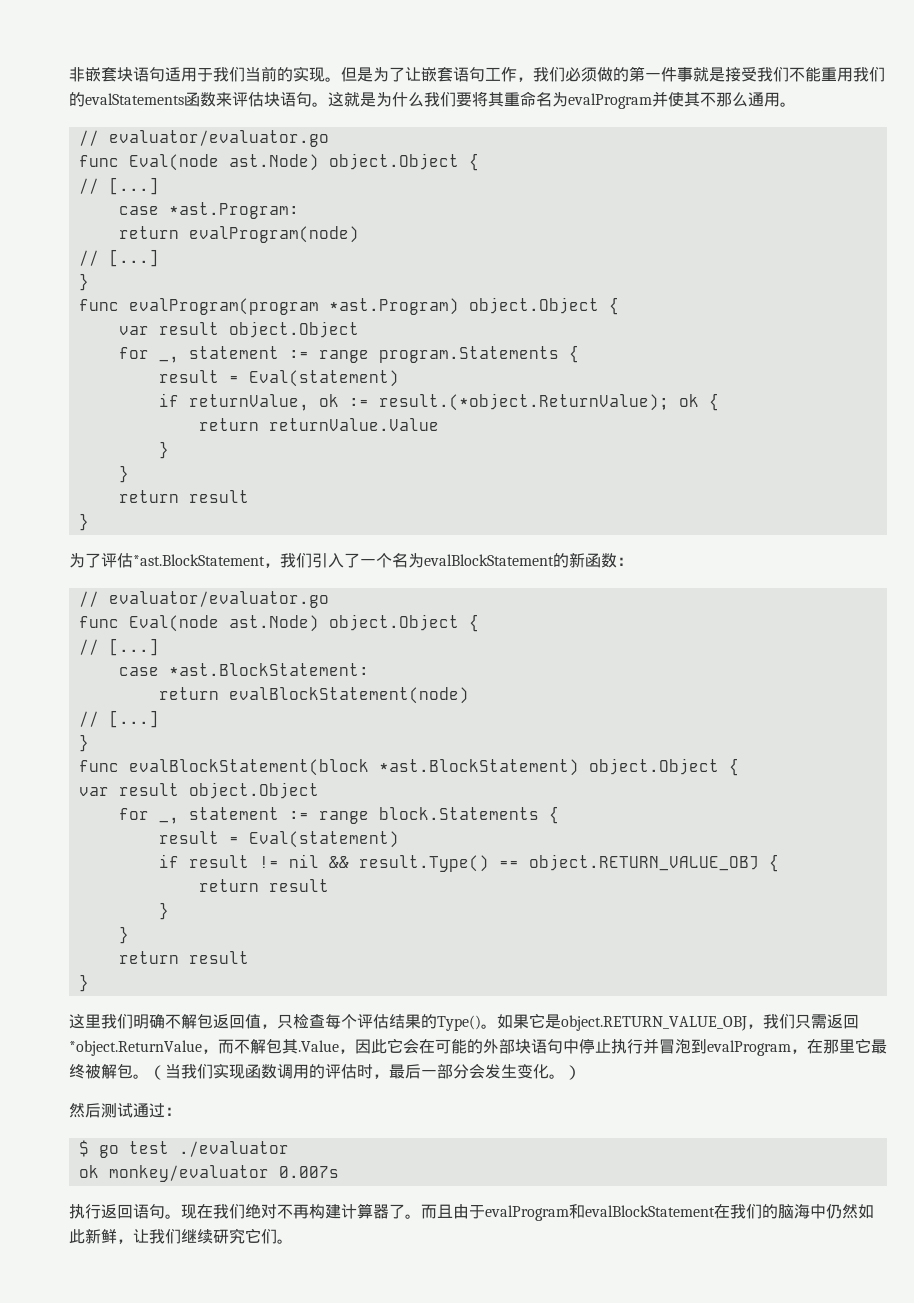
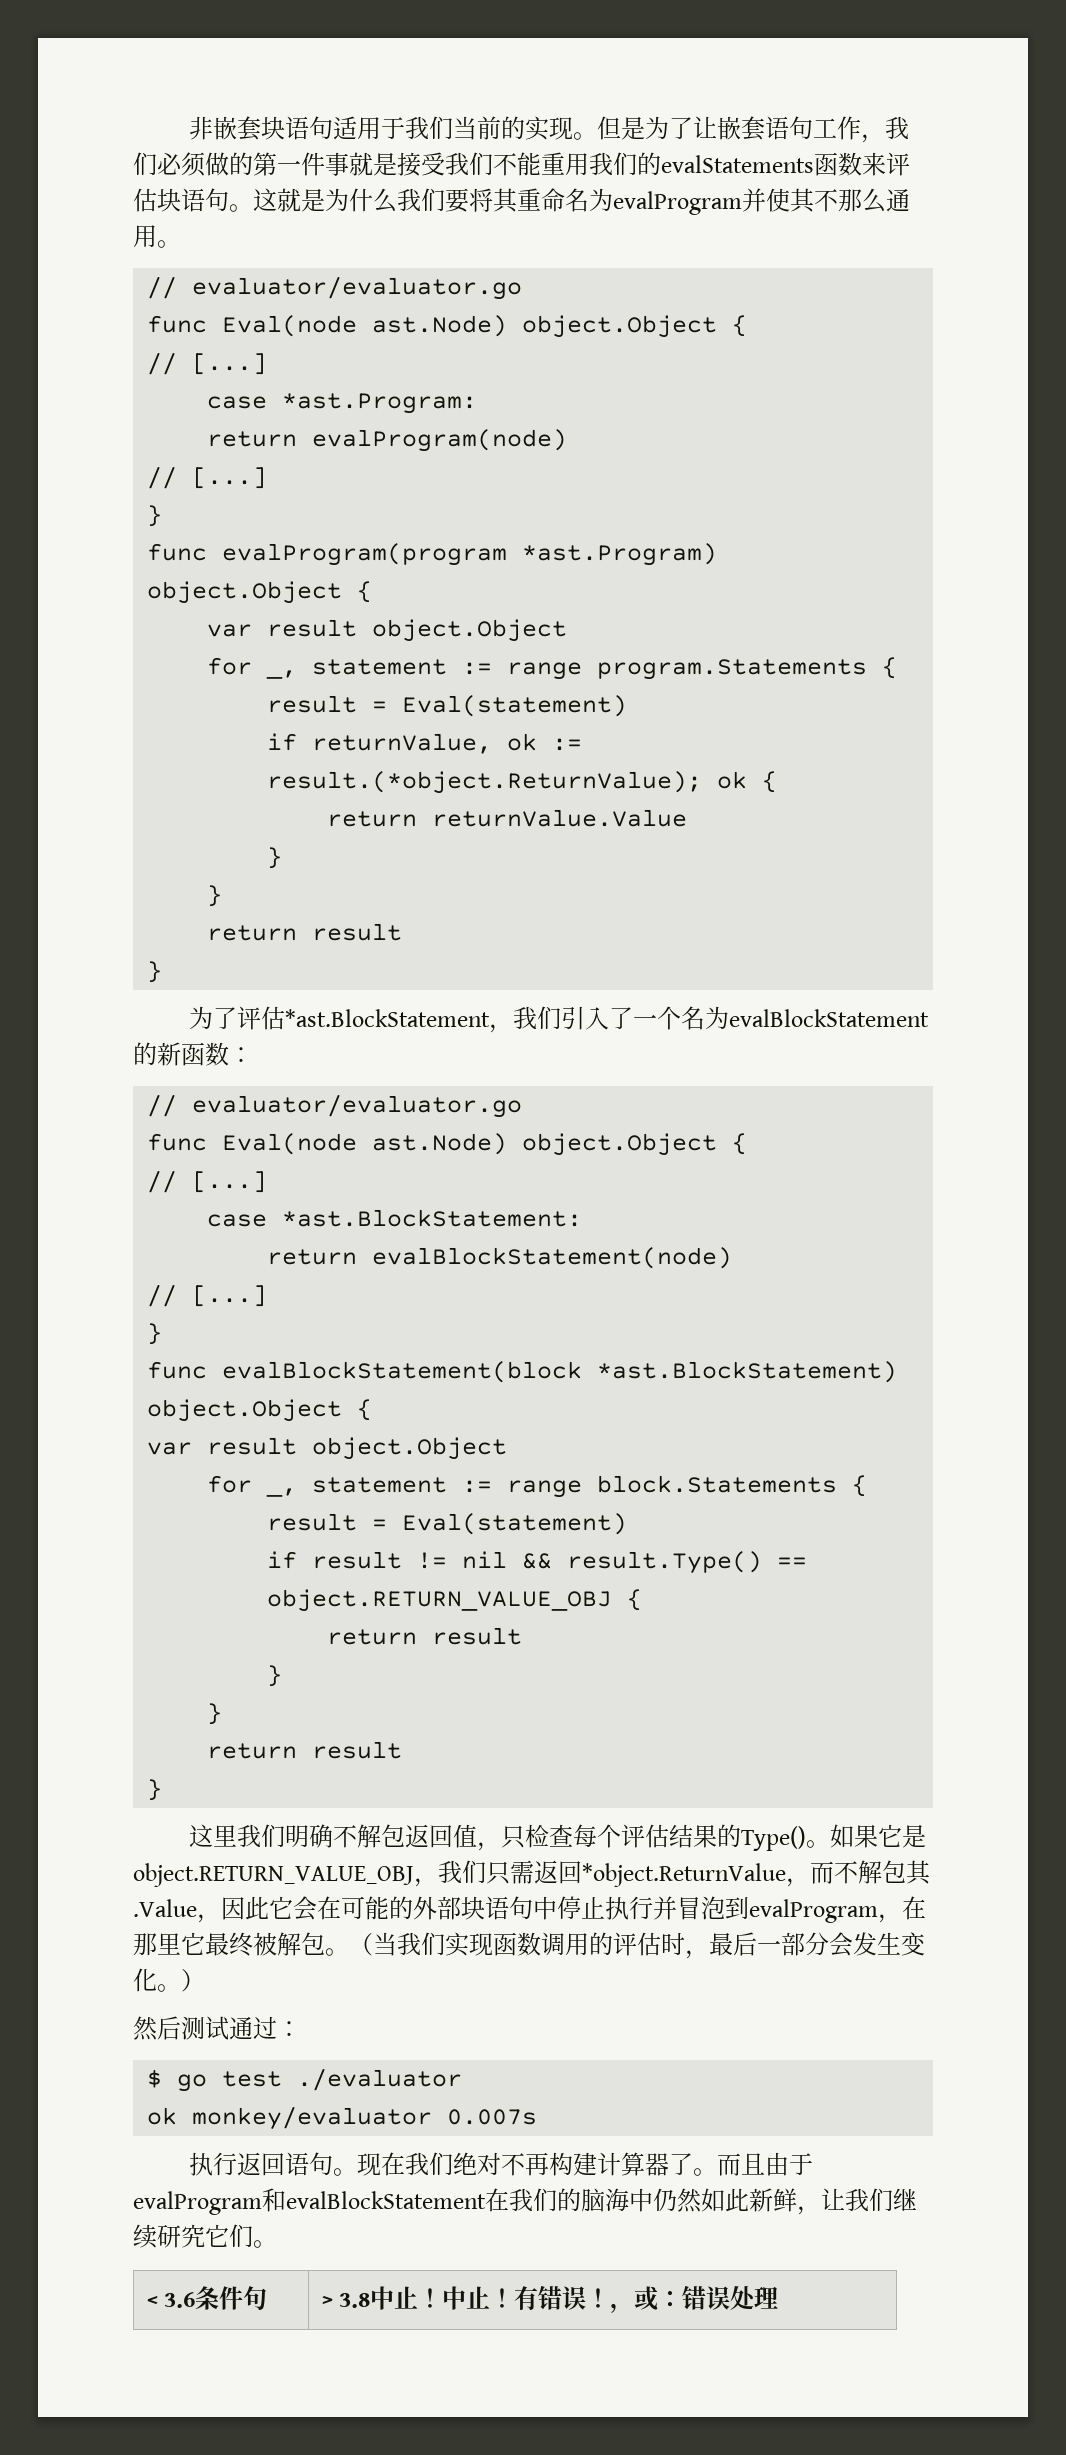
+ < 3.6条件句 | > 3.8中止！中止！有错误！，或：错误处理

